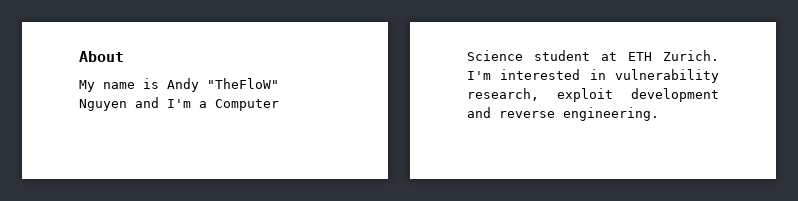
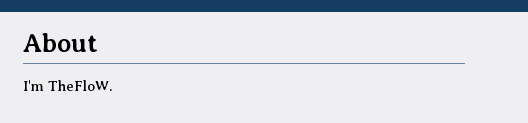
- My name is Andy "TheFloW" Nguyen and I'm a Computer Science student at ETH Zurich. I'm interested in vulnerability research, exploit development and reverse engineering.
+ I'm TheFloW.

